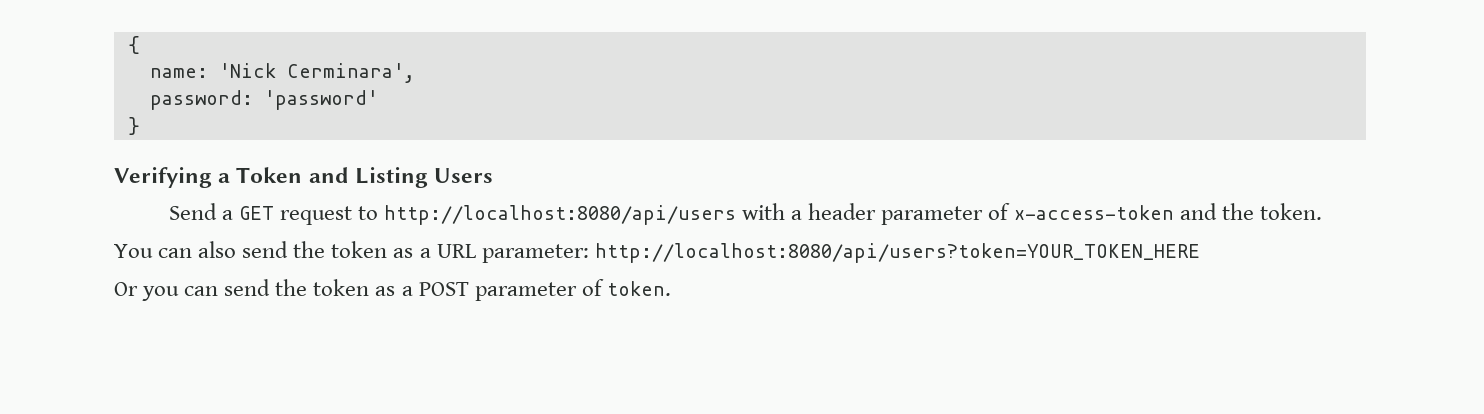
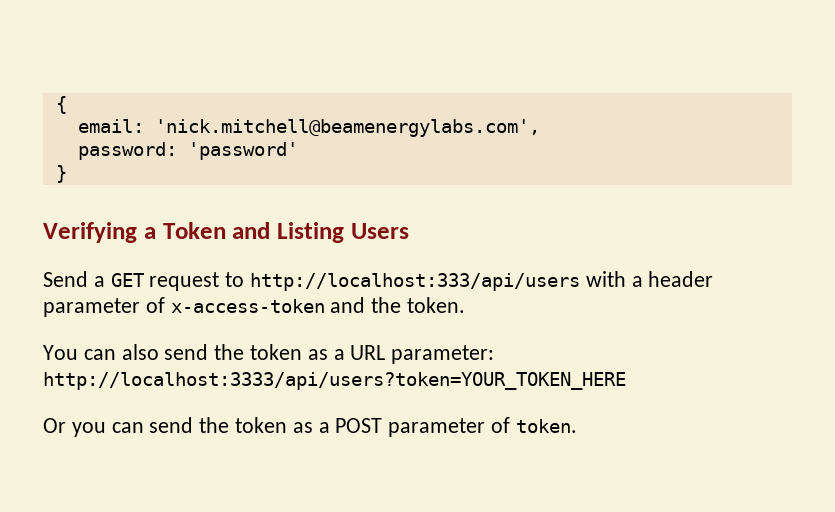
- name: 'Nick Cerminara',
+ email: 'nick.mitchell@beamenergylabs.com',
- Send a GET request to http://localhost:8080/api/users with a header parameter of x-access-token and the token.
+ Send a GET request to http://localhost:333/api/users with a header parameter of x-access-token and the token.
- You can also send the token as a URL parameter: http://localhost:8080/api/users?token=YOUR_TOKEN_HERE
+ You can also send the token as a URL parameter: http://localhost:3333/api/users?token=YOUR_TOKEN_HERE

